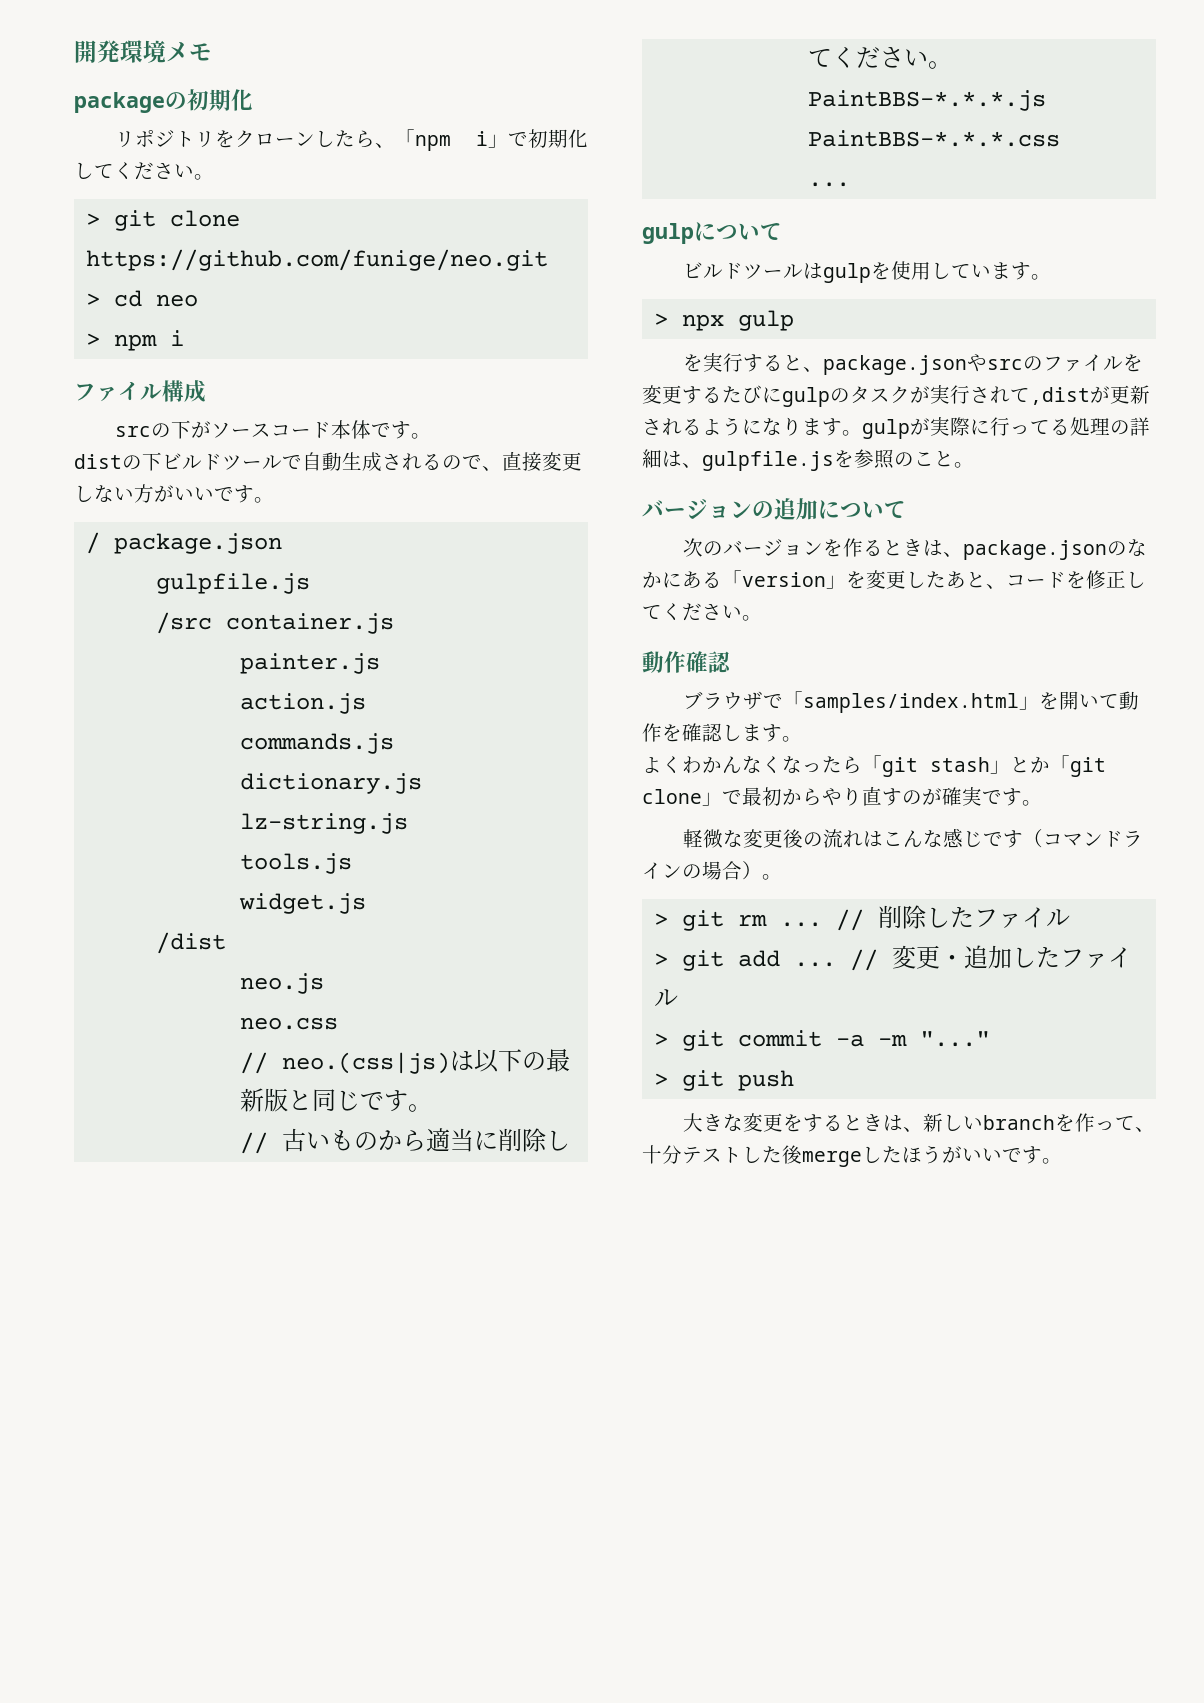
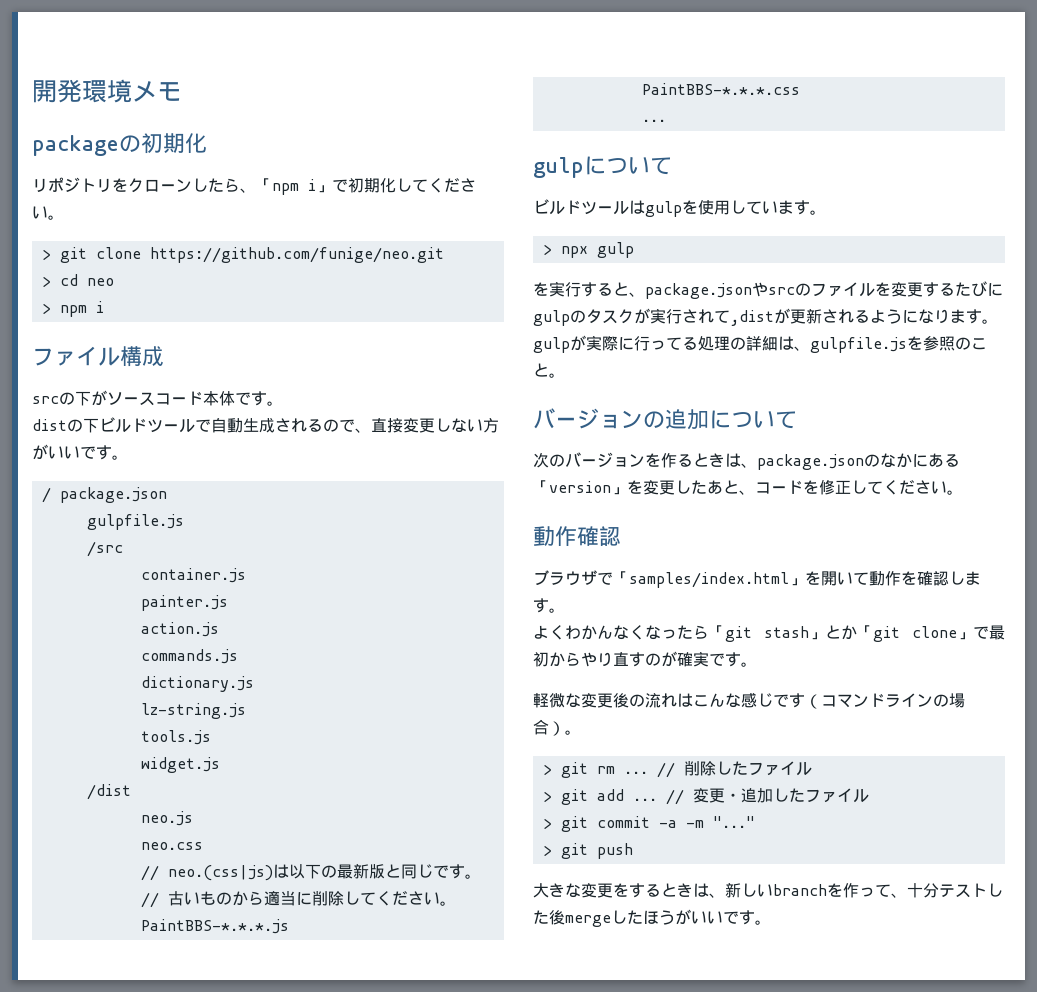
- /src container.js
+ /src
+ container.js

